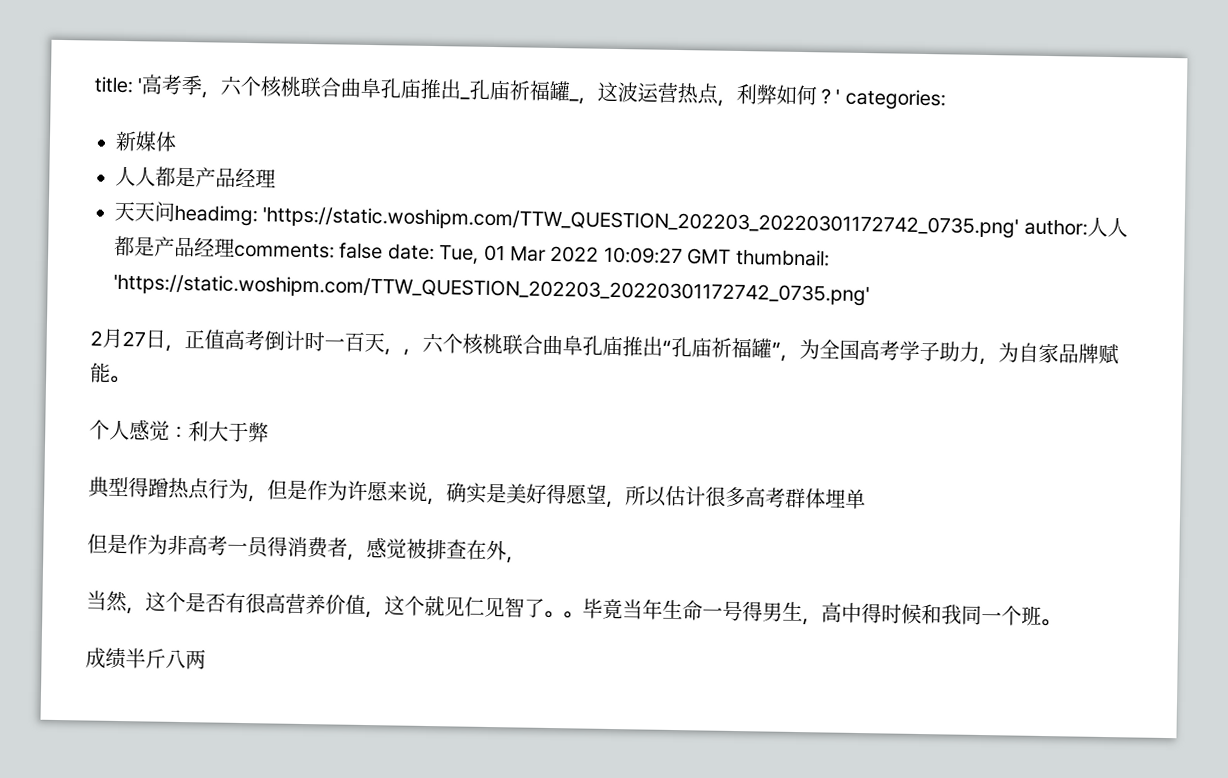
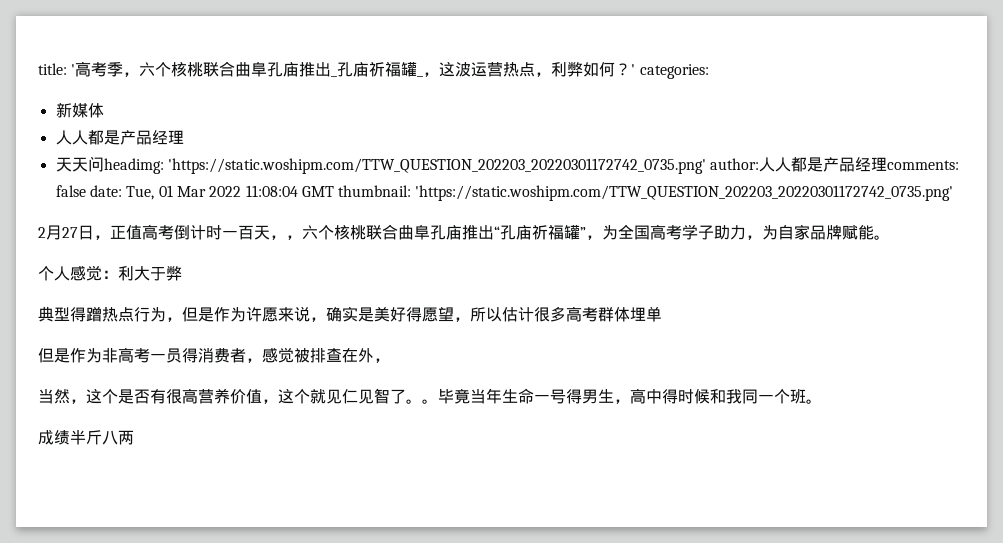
- 天天问headimg: 'https://static.woshipm.com/TTW_QUESTION_202203_20220301172742_0735.png' author:人人都是产品经理comments: false date: Tue, 01 Mar 2022 10:09:27 GMT thumbnail: 'https://static.woshipm.com/TTW_QUESTION_202203_20220301172742_0735.png'
+ 天天问headimg: 'https://static.woshipm.com/TTW_QUESTION_202203_20220301172742_0735.png' author:人人都是产品经理comments: false date: Tue, 01 Mar 2022 11:08:04 GMT thumbnail: 'https://static.woshipm.com/TTW_QUESTION_202203_20220301172742_0735.png'

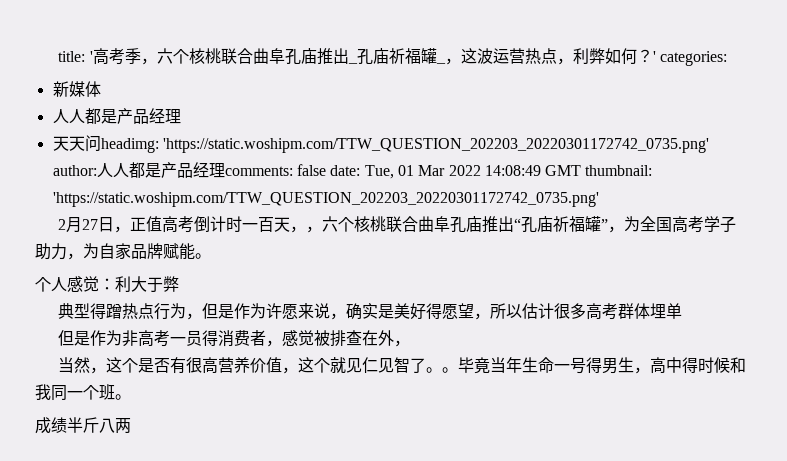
- 天天问headimg: 'https://static.woshipm.com/TTW_QUESTION_202203_20220301172742_0735.png' author:人人都是产品经理comments: false date: Tue, 01 Mar 2022 11:08:04 GMT thumbnail: 'https://static.woshipm.com/TTW_QUESTION_202203_20220301172742_0735.png'
+ 天天问headimg: 'https://static.woshipm.com/TTW_QUESTION_202203_20220301172742_0735.png' author:人人都是产品经理comments: false date: Tue, 01 Mar 2022 14:08:49 GMT thumbnail: 'https://static.woshipm.com/TTW_QUESTION_202203_20220301172742_0735.png'

